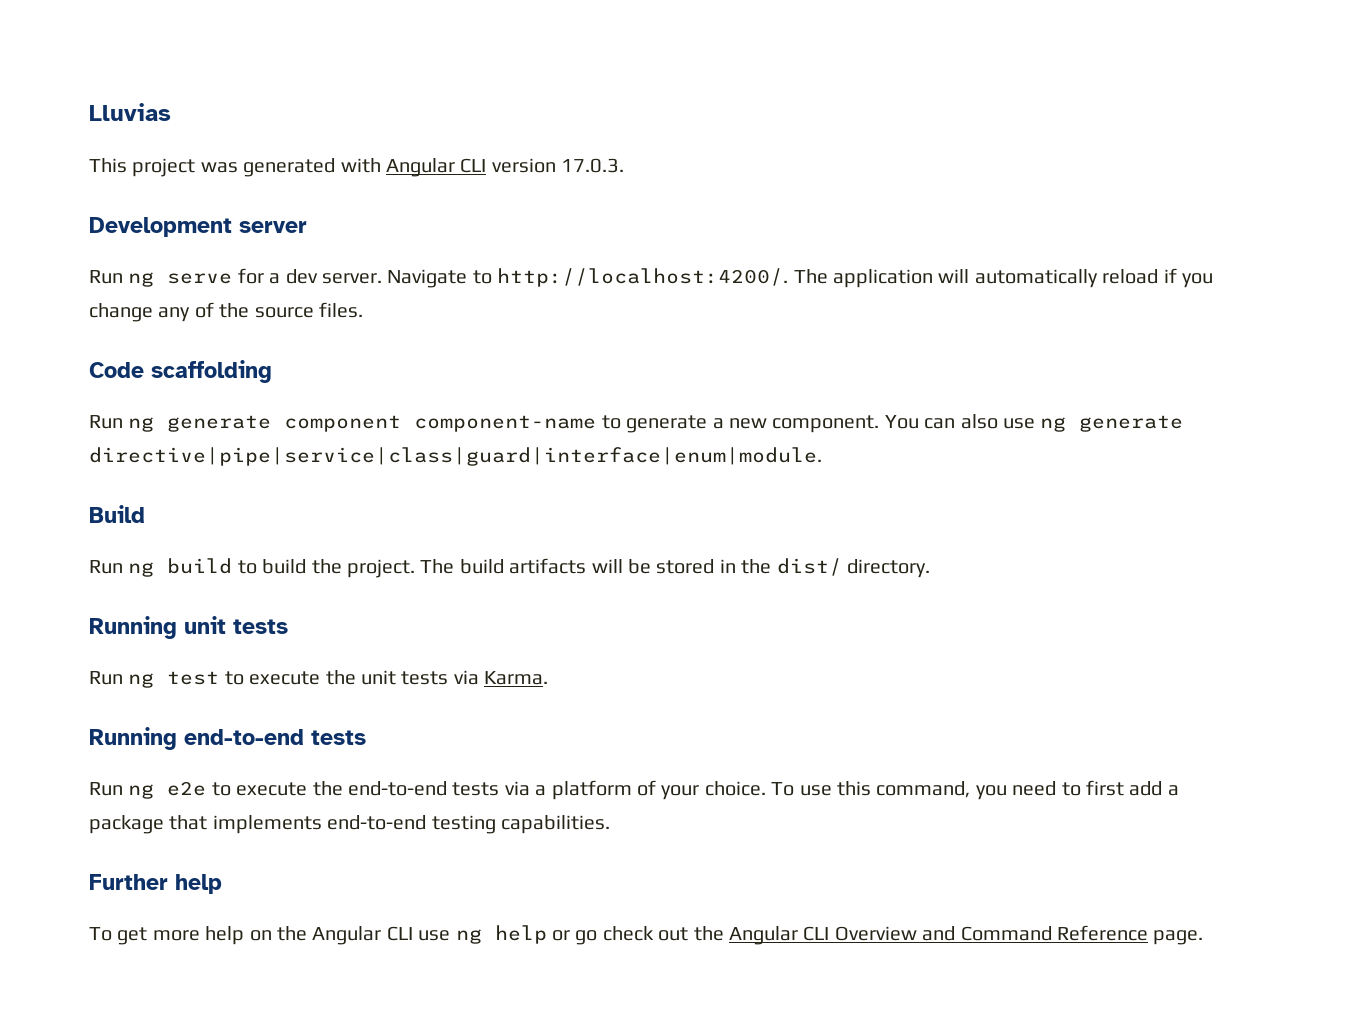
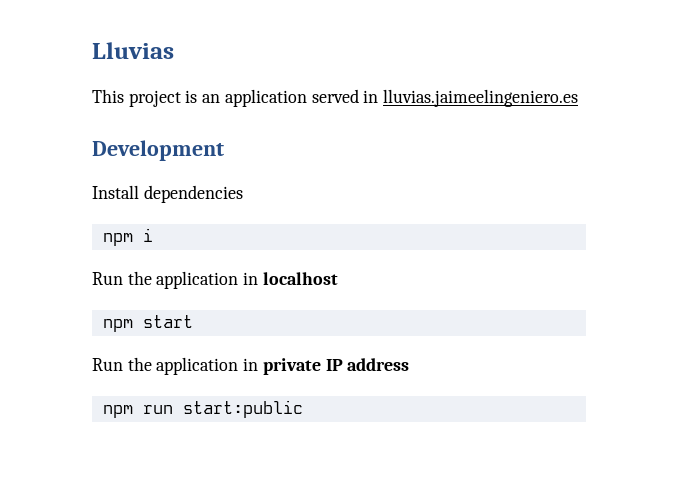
- This project was generated with Angular CLI version 17.0.3.
- Development server
- Run ng serve for a dev server. Navigate to http://localhost:4200/. The application will automatically reload if you change any of the source files.
- Code scaffolding
- Run ng generate component component-name to generate a new component. You can also use ng generate directive|pipe|service|class|guard|interface|enum|module.
- Build
- Run ng build to build the project. The build artifacts will be stored in the dist/ directory.
- Running unit tests
- Run ng test to execute the unit tests via Karma.
- Running end-to-end tests
- Run ng e2e to execute the end-to-end tests via a platform of your choice. To use this command, you need to first add a package that implements end-to-end testing capabilities.
- Further help
- To get more help on the Angular CLI use ng help or go check out the Angular CLI Overview and Command Reference page.
+ This project is an application served in lluvias.jaimeelingeniero.es
+ Development
+ Install dependencies
+ npm i
+ Run the application in localhost
+ npm start
+ Run the application in private IP address
+ npm run start:public

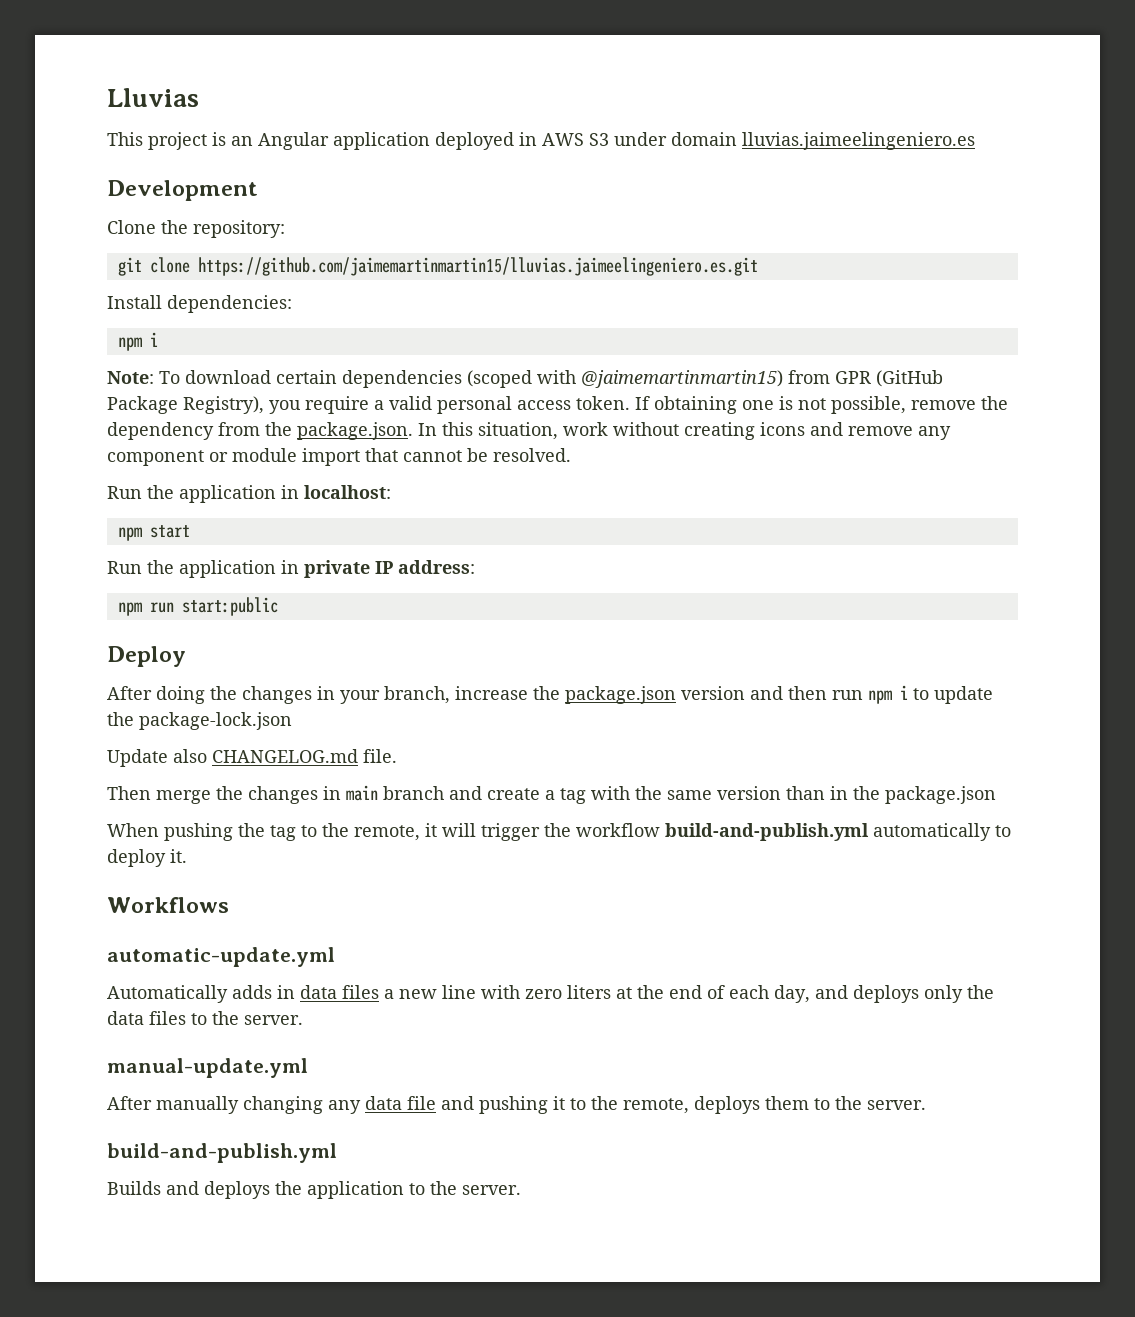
- This project is an application served in lluvias.jaimeelingeniero.es
+ This project is an Angular application deployed in AWS S3 under domain lluvias.jaimeelingeniero.es
  Development
+ Clone the repository:
+ git clone https://github.com/jaimemartinmartin15/lluvias.jaimeelingeniero.es.git
- Install dependencies
+ Install dependencies:
  npm i
- Run the application in localhost
+ Note: To download certain dependencies (scoped with @jaimemartinmartin15) from GPR (GitHub Package Registry), you require a valid personal access token. If obtaining one is not possible, remove the dependency from the package.json. In this situation, work without creating icons and remove any component or module import that cannot be resolved.
+ Run the application in localhost:
- Run the application in private IP address
+ Run the application in private IP address:
+ Deploy
+ After doing the changes in your branch, increase the package.json version and then run npm i to update the package-lock.json
+ Update also CHANGELOG.md file.
+ Then merge the changes in main branch and create a tag with the same version than in the package.json
+ When pushing the tag to the remote, it will trigger the workflow build-and-publish.yml automatically to deploy it.
+ Workflows
+ automatic-update.yml
+ Automatically adds in data files a new line with zero liters at the end of each day, and deploys only the data files to the server.
+ manual-update.yml
+ After manually changing any data file and pushing it to the remote, deploys them to the server.
+ build-and-publish.yml
+ Builds and deploys the application to the server.

